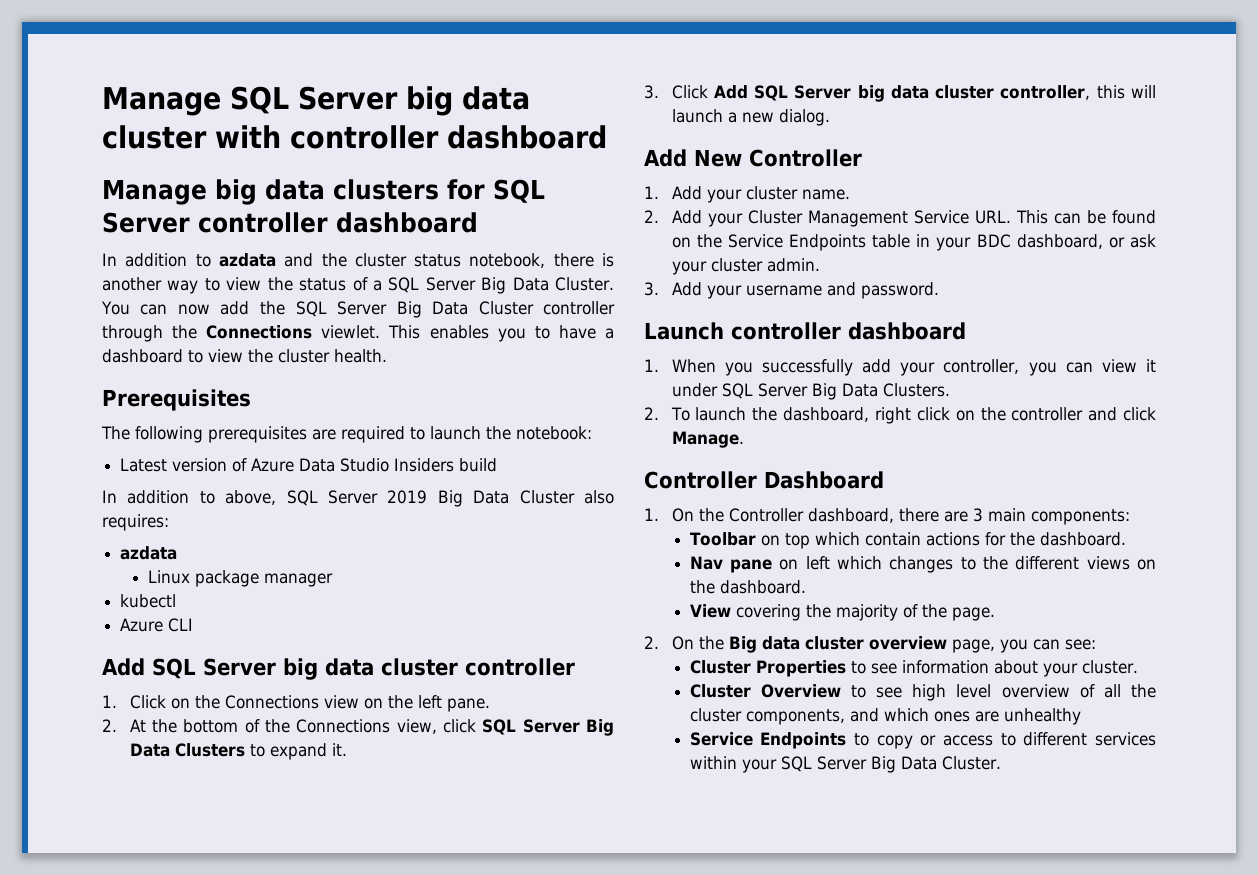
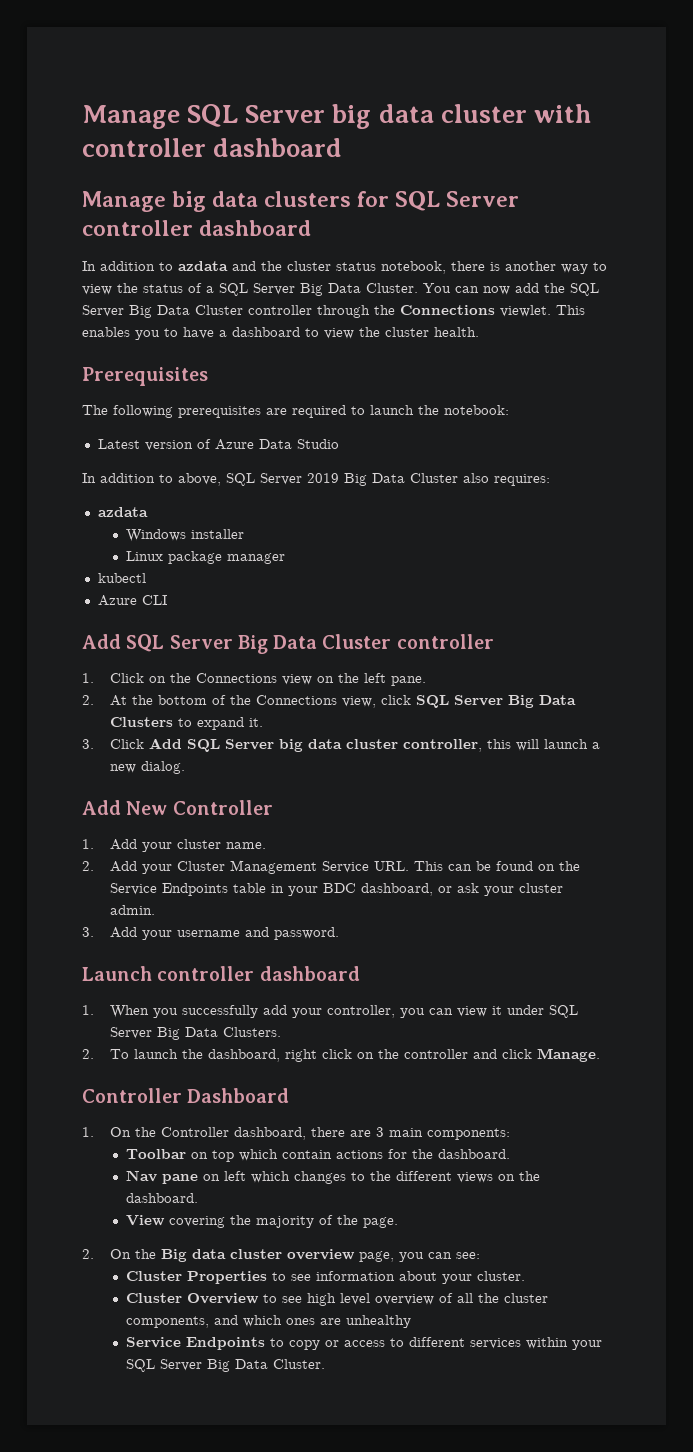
- Latest version of Azure Data Studio Insiders build
+ Latest version of Azure Data Studio
+ Windows installer
- Add SQL Server big data cluster controller
+ Add SQL Server Big Data Cluster controller

